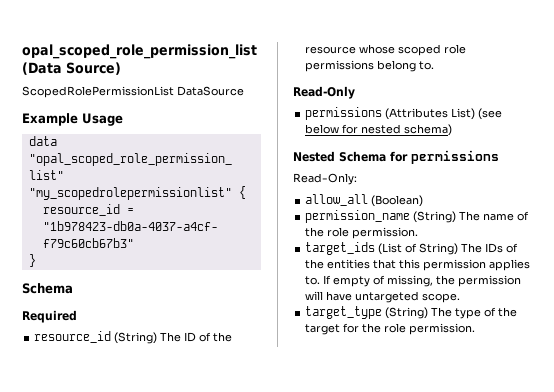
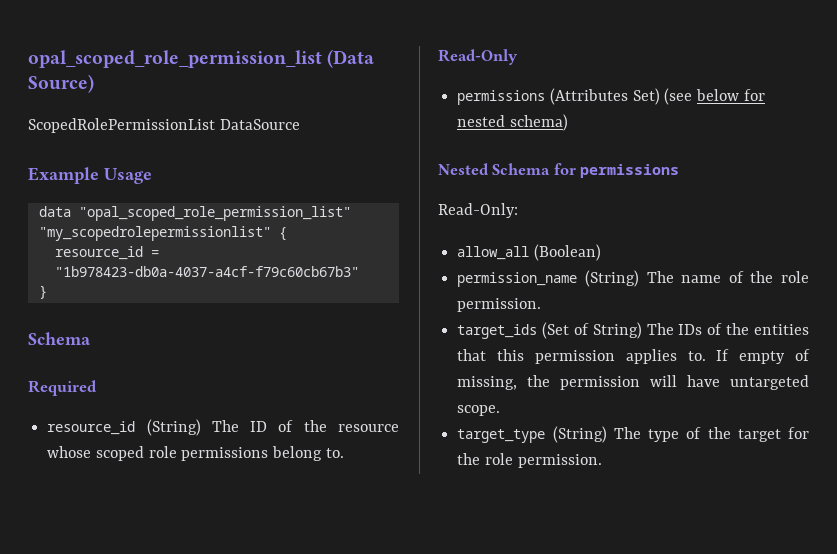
- permissions (Attributes List) (see below for nested schema)
+ permissions (Attributes Set) (see below for nested schema)
- target_ids (List of String) The IDs of the entities that this permission applies to.
+ target_ids (Set of String) The IDs of the entities that this permission applies to.

